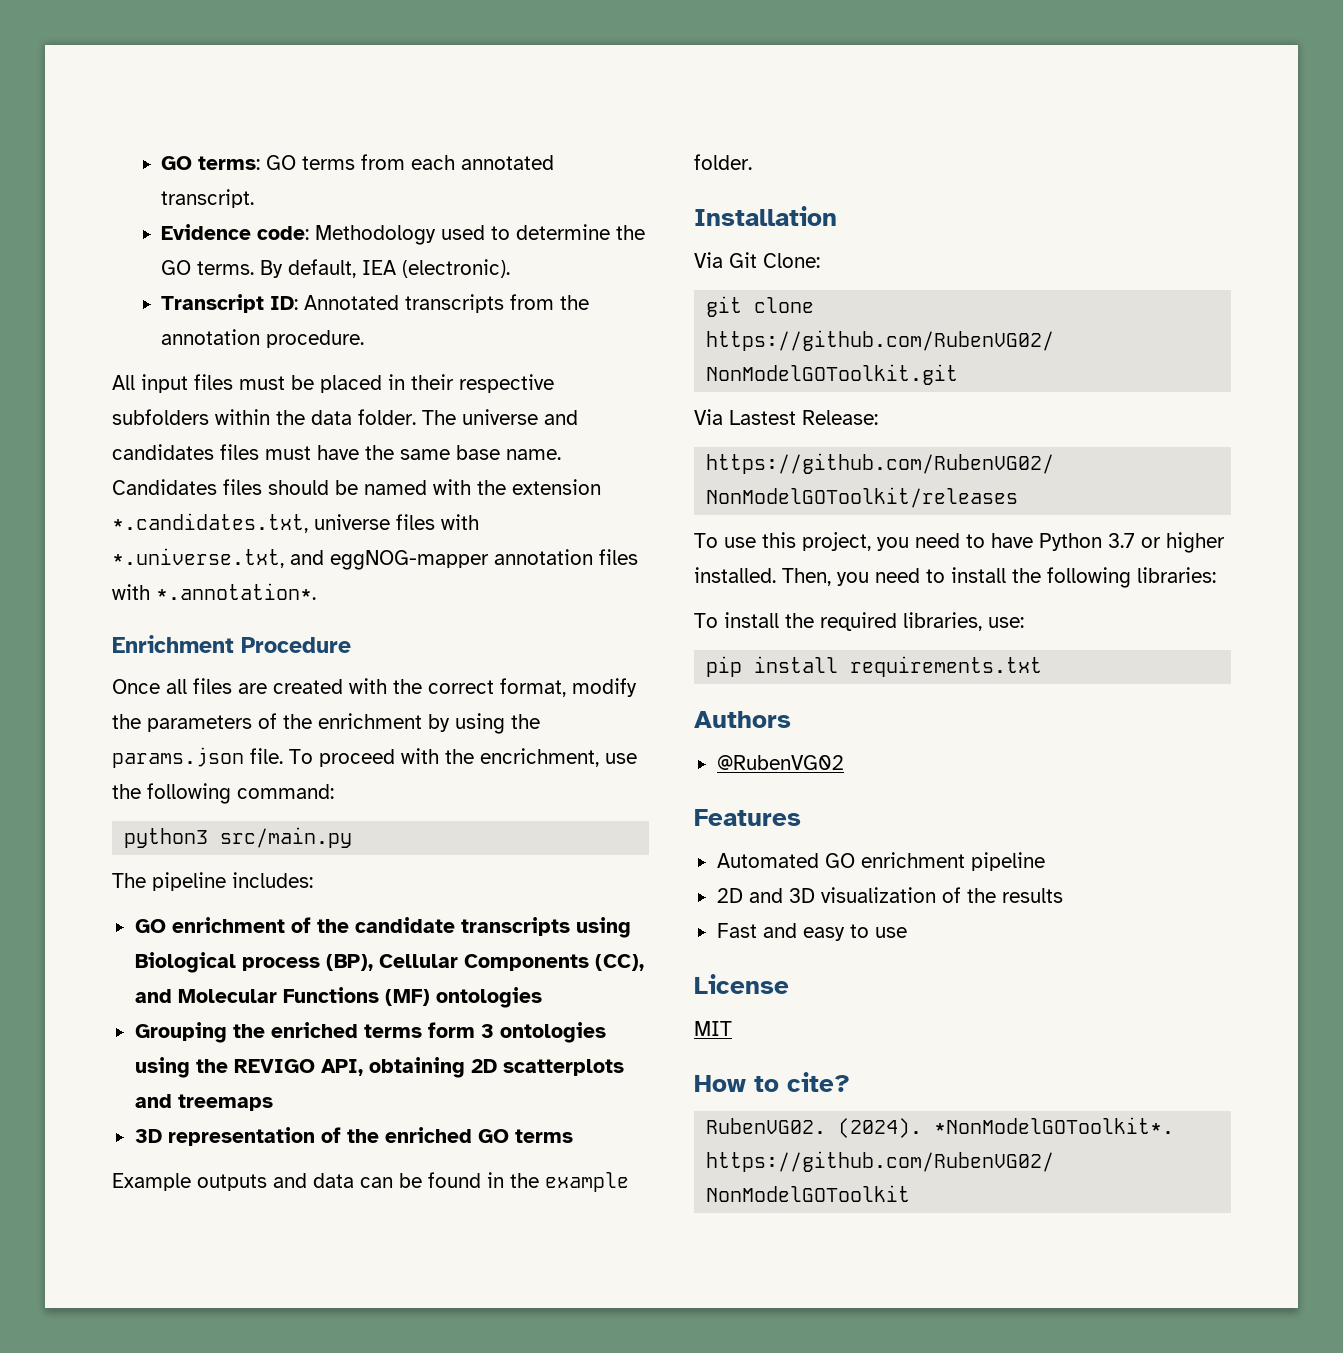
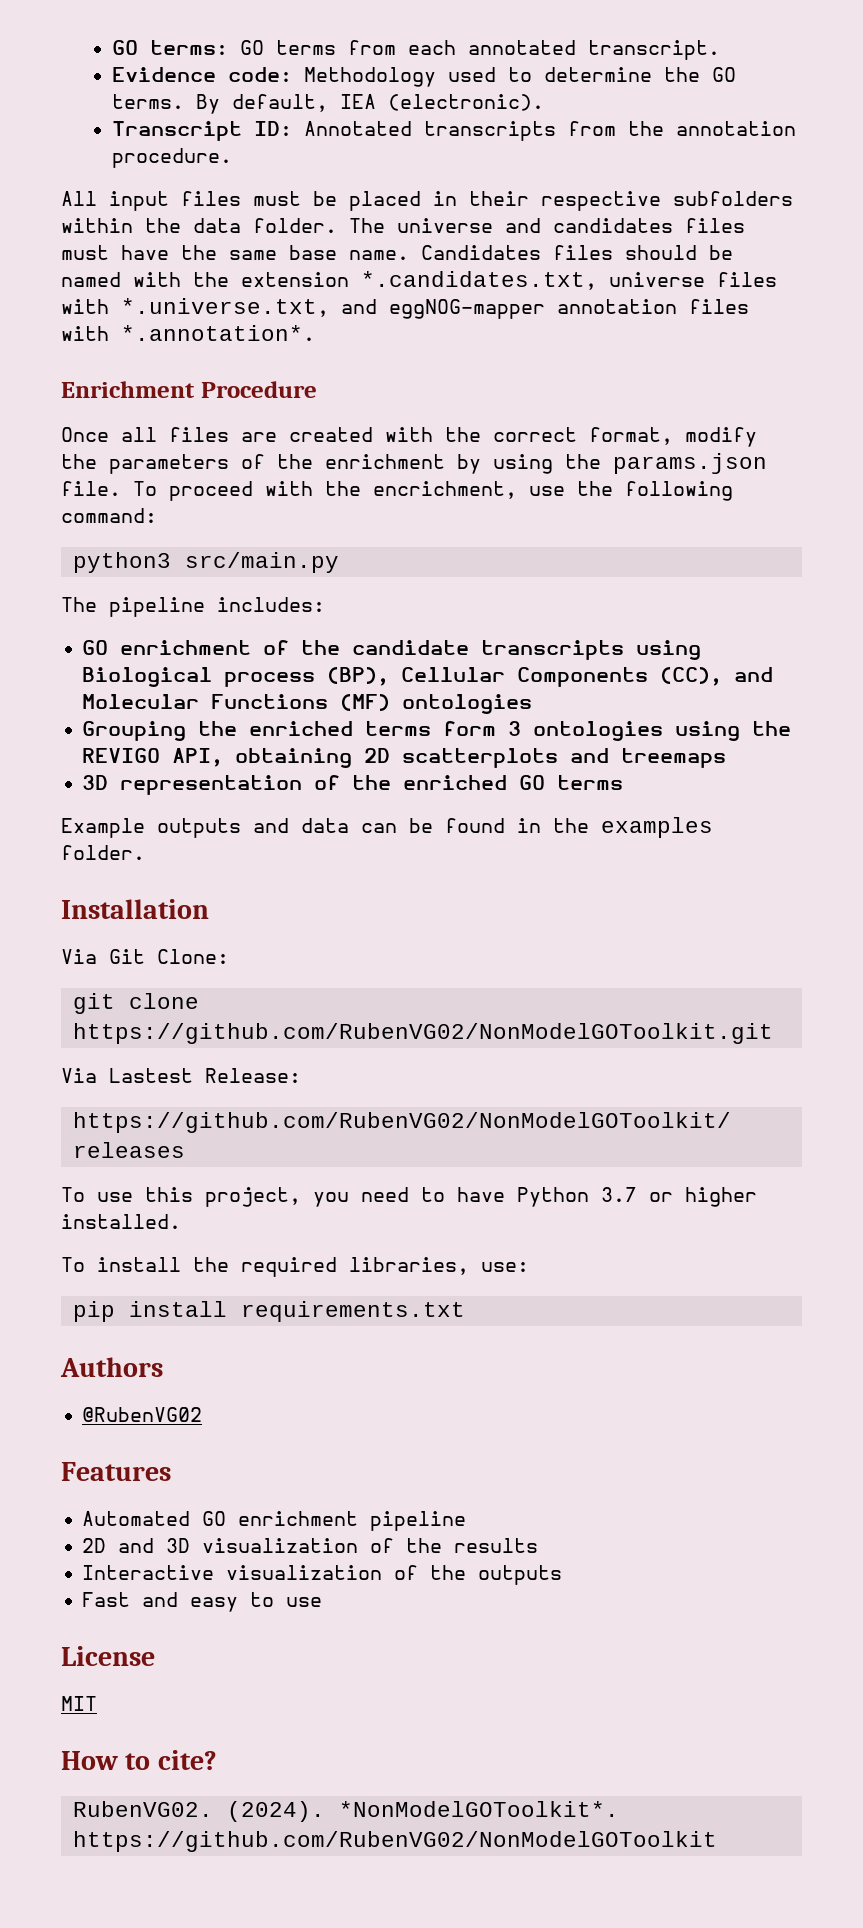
- Example outputs and data can be found in the example folder.
+ Example outputs and data can be found in the examples folder.
- Then, you need to install the following libraries:
+ Interactive visualization of the outputs

